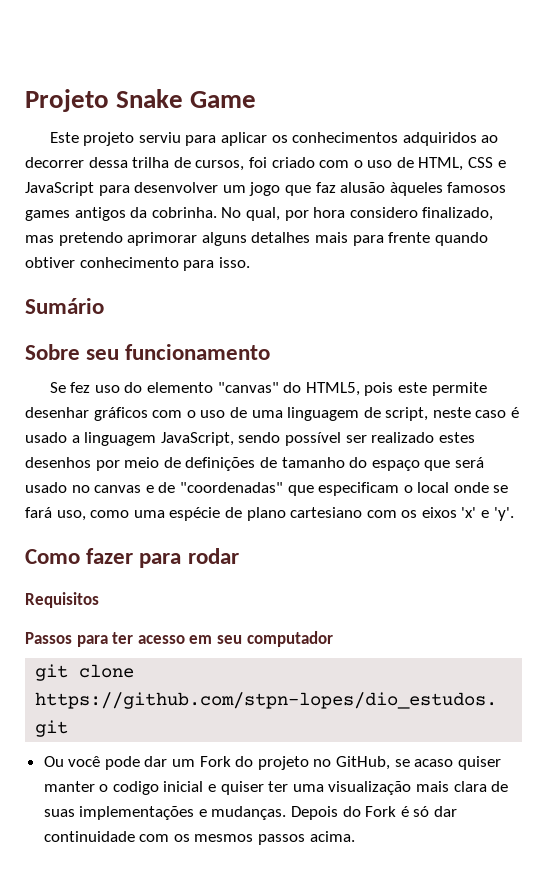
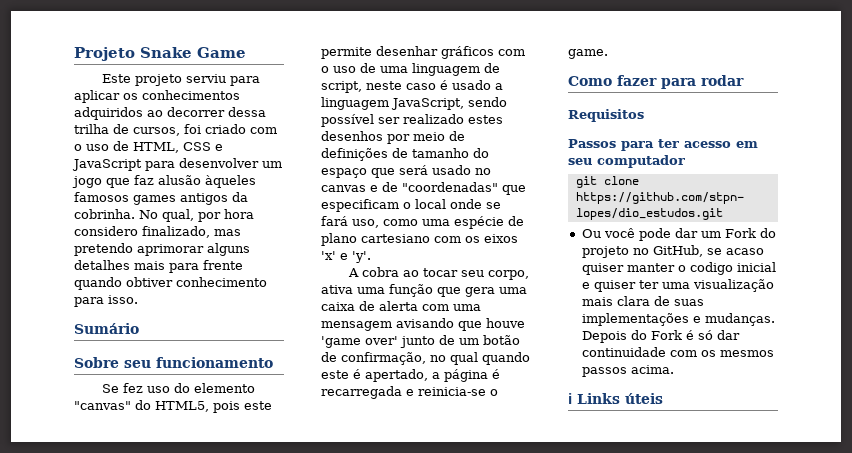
+ A cobra ao tocar seu corpo, ativa uma função que gera uma caixa de alerta com uma mensagem avisando que houve 'game over' junto de um botão de confirmação, no qual quando este é apertado, a página é recarregada e reinicia-se o game.
+ ℹ Links úteis

